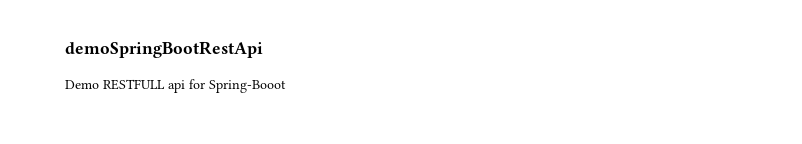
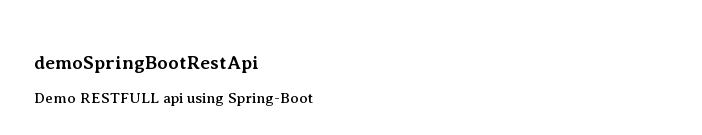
- Demo RESTFULL api for Spring-Booot
+ Demo RESTFULL api using Spring-Boot

